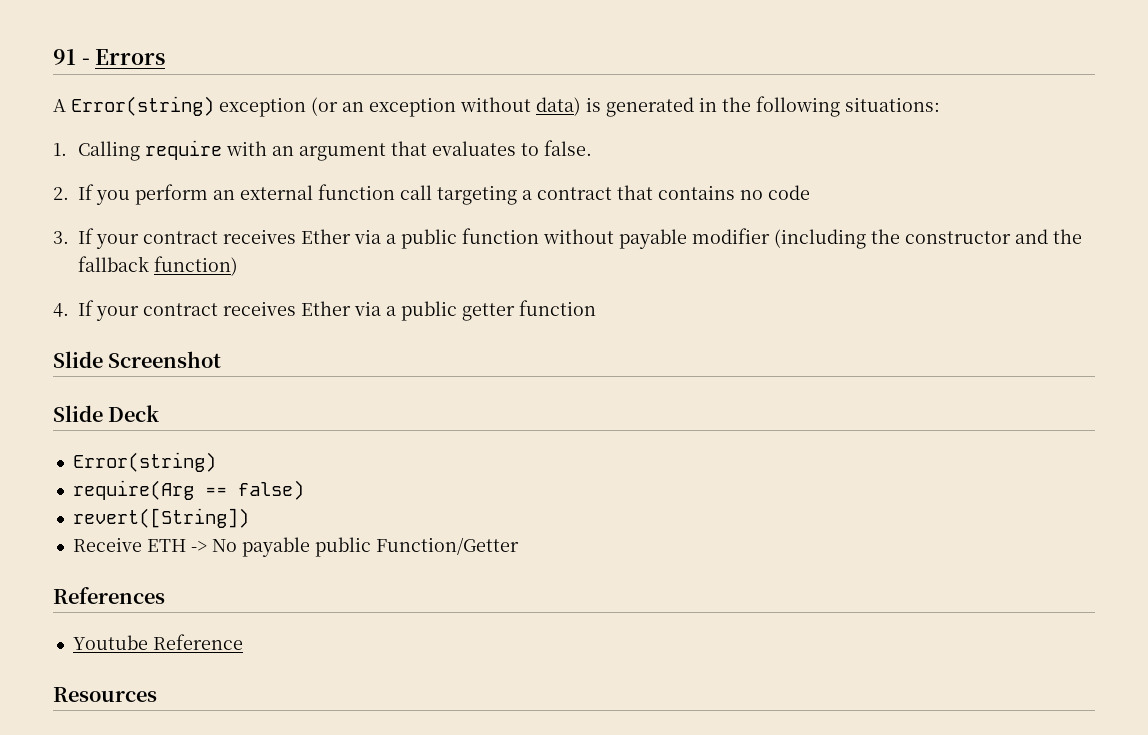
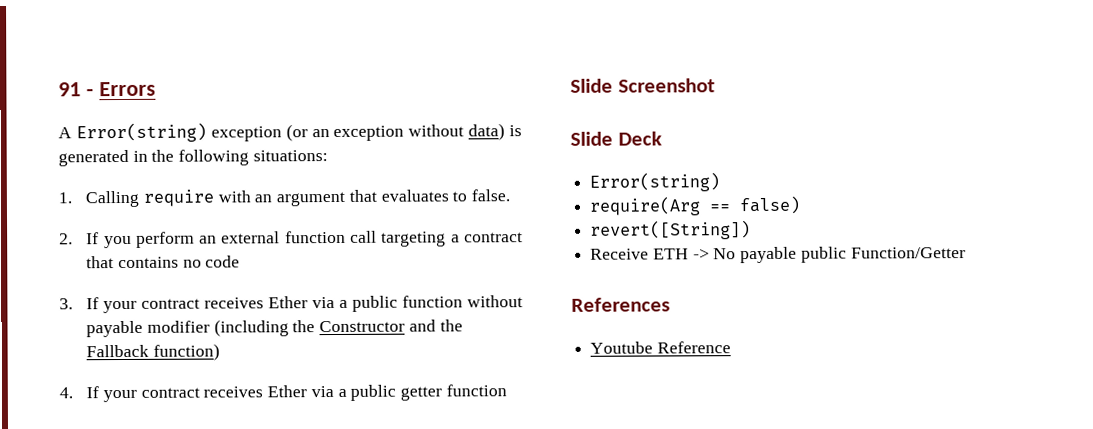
- 3. If your contract receives Ether via a public function without payable modifier (including the constructor and the fallback function)
+ 3. If your contract receives Ether via a public function without payable modifier (including the Constructor and the Fallback function)
- Resources

